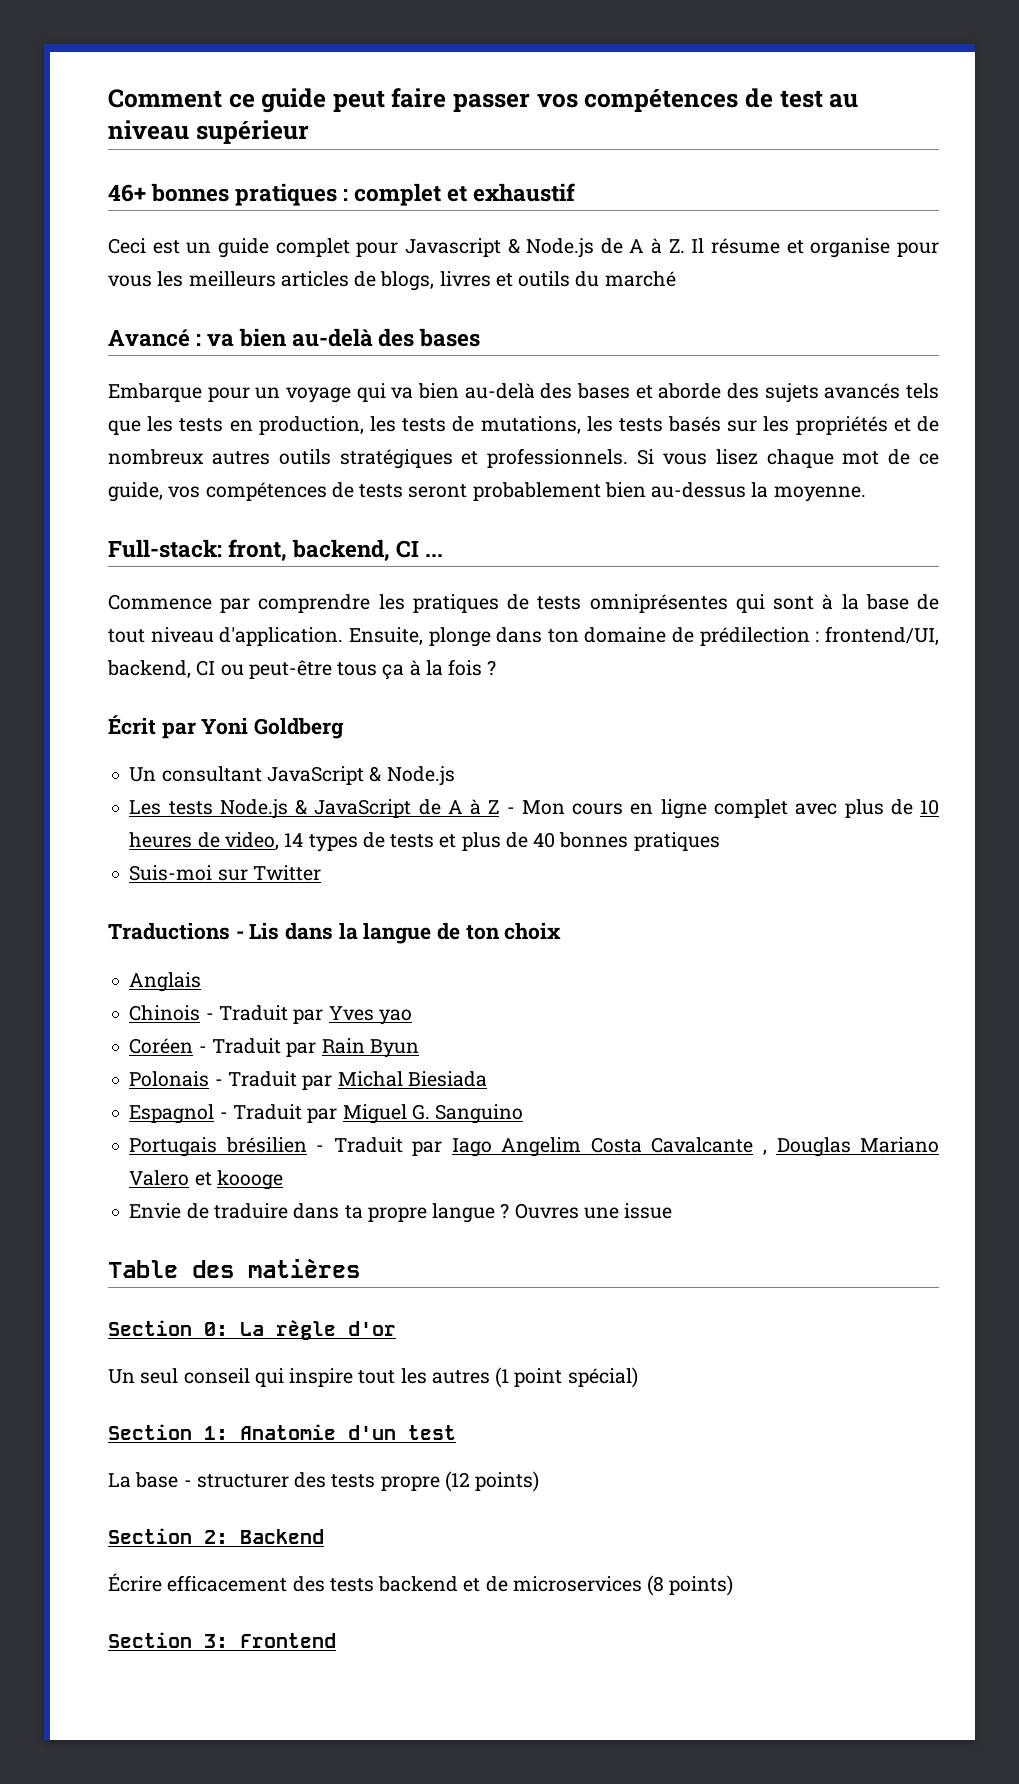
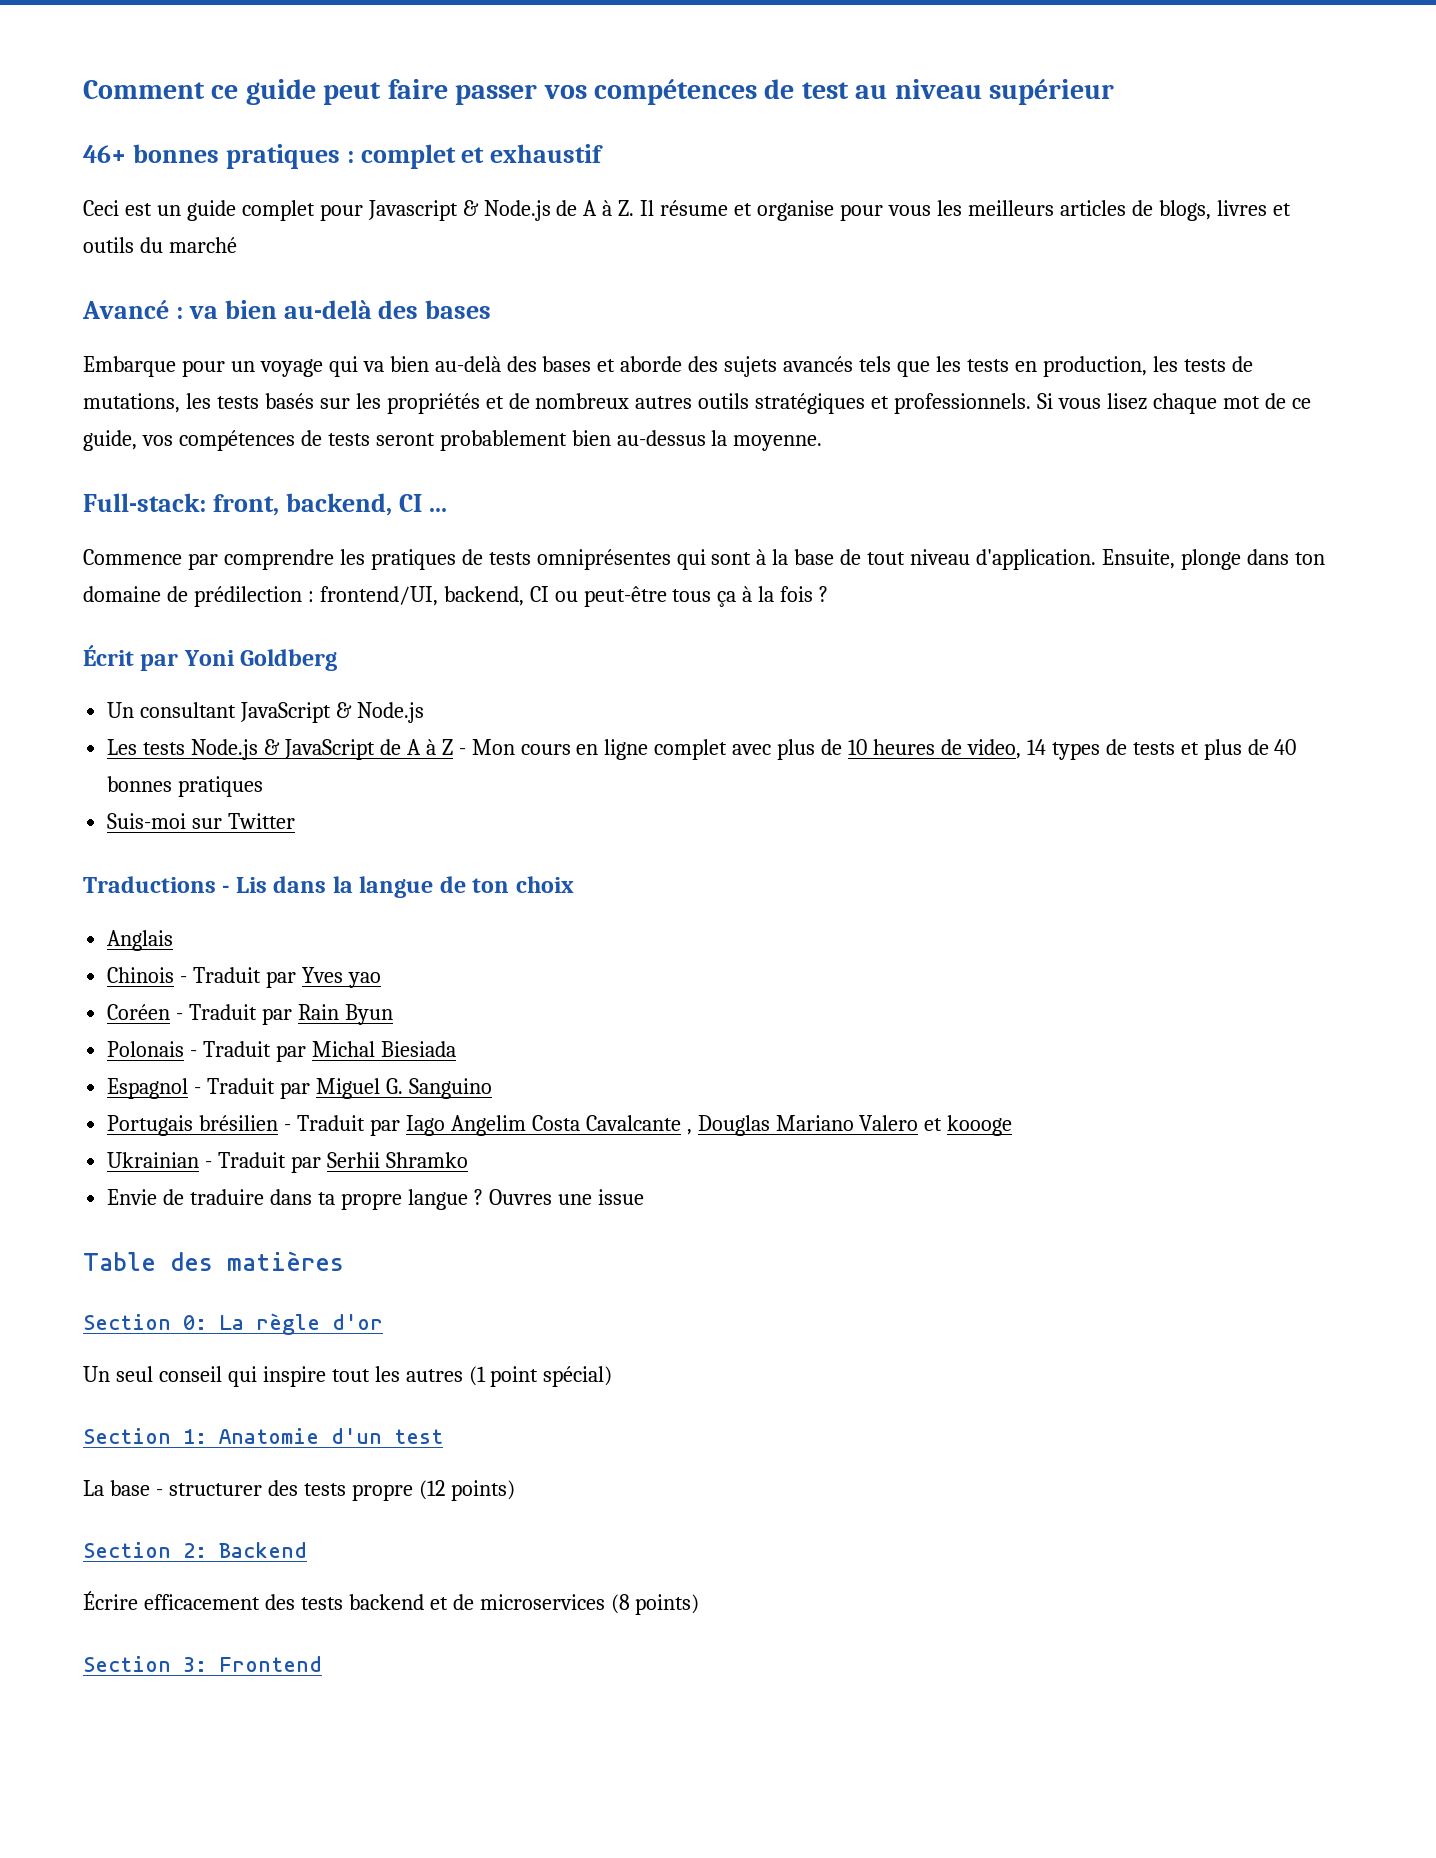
+ Ukrainian - Traduit par Serhii Shramko

